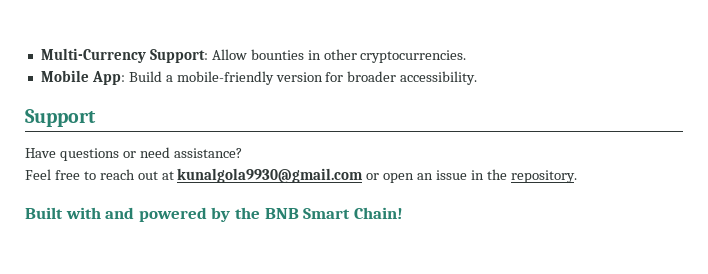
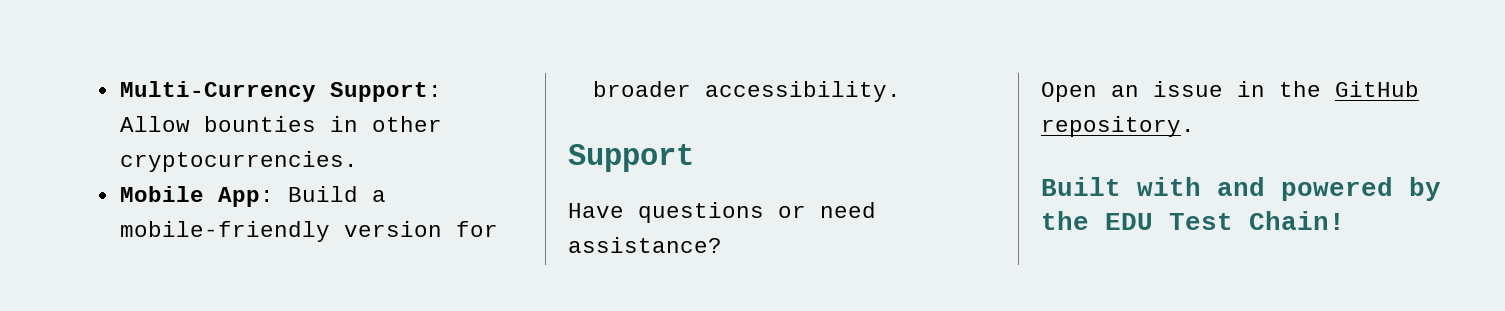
- Feel free to reach out at kunalgola9930@gmail.com or open an issue in the repository.
+ Open an issue in the GitHub repository.
- Built with and powered by the BNB Smart Chain!
+ Built with and powered by the EDU Test Chain!

